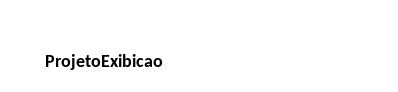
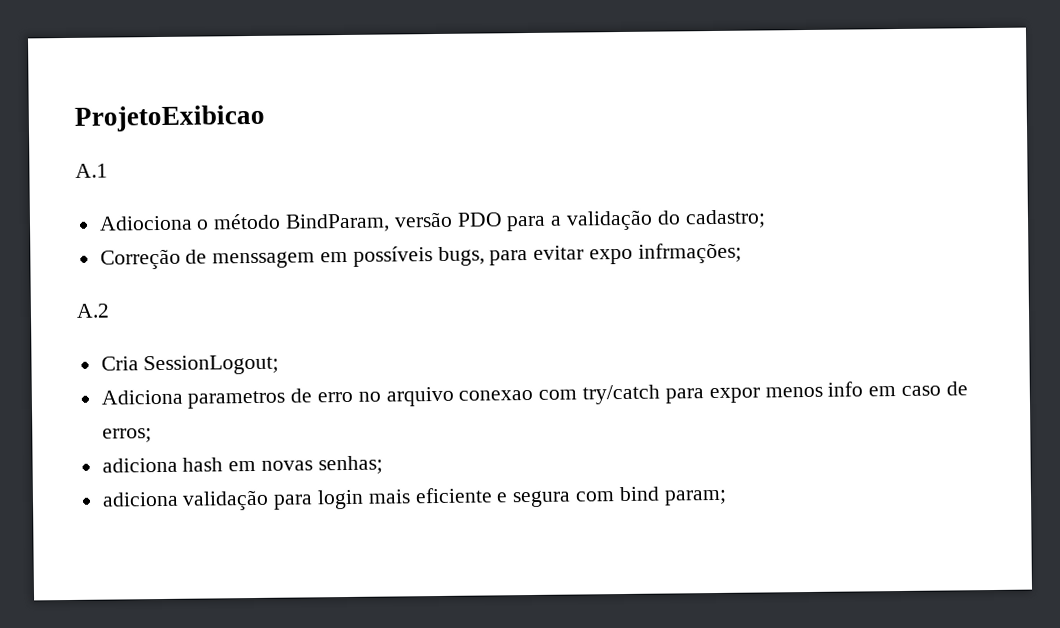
+ A.1
+ Adiociona o método BindParam, versão PDO para a validação do cadastro;
+ Correção de menssagem em possíveis bugs, para evitar expo infrmações;
+ A.2
+ Cria SessionLogout;
+ Adiciona parametros de erro no arquivo conexao com try/catch para expor menos info em caso de erros;
+ adiciona hash em novas senhas;
+ adiciona validação para login mais eficiente e segura com bind param;

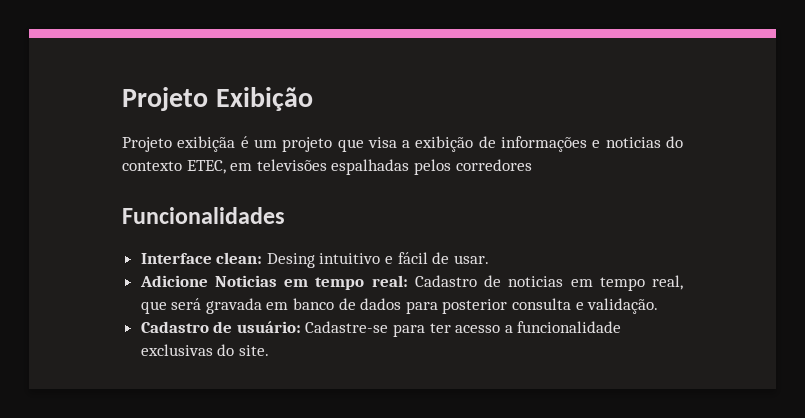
- ProjetoExibicao
- A.1
- Adiociona o método BindParam, versão PDO para a validação do cadastro;
- Correção de menssagem em possíveis bugs, para evitar expo infrmações;
- A.2
- Cria SessionLogout;
- Adiciona parametros de erro no arquivo conexao com try/catch para expor menos info em caso de erros;
- adiciona hash em novas senhas;
- adiciona validação para login mais eficiente e segura com bind param;
+ Projeto Exibição
+ Projeto exibiçãa é um projeto que visa a exibição de informações e noticias do contexto ETEC, em televisões espalhadas pelos corredores
+ Funcionalidades
+ Interface clean: Desing intuitivo e fácil de usar.
+ Adicione Noticias em tempo real: Cadastro de noticias em tempo real, que será gravada em banco de dados para posterior consulta e validação.
+ Cadastro de usuário: Cadastre-se para ter acesso a funcionalidade exclusivas do site.

